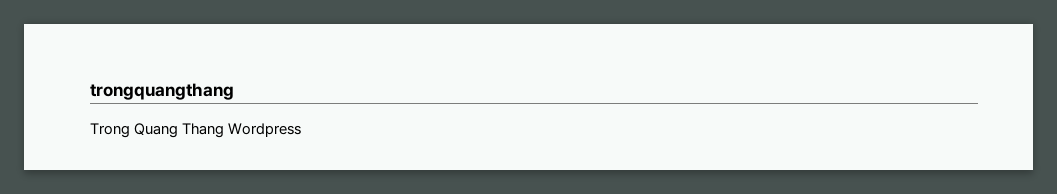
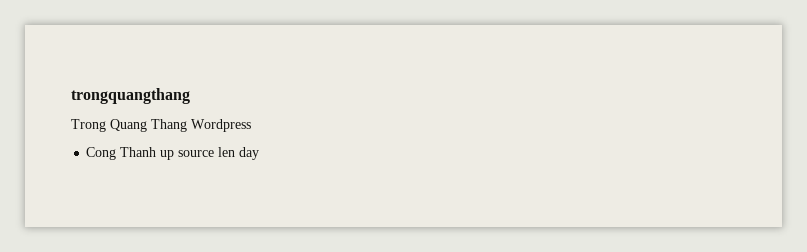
+ Cong Thanh up source len day

